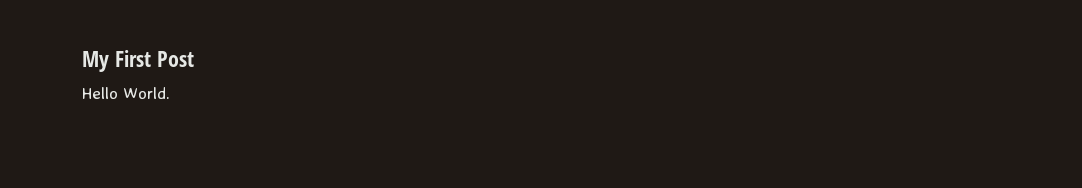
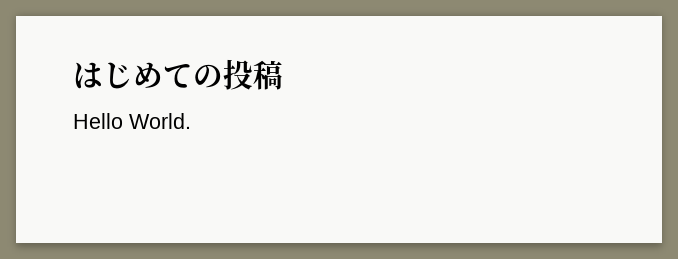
- My First Post
+ はじめての投稿

